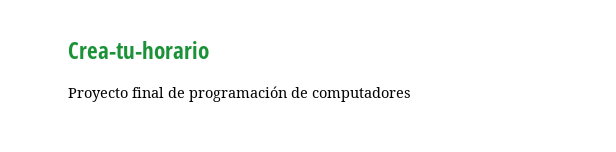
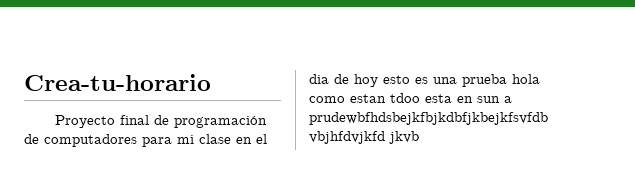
- Proyecto final de programación de computadores
+ Proyecto final de programación de computadores para mi clase en el dia de hoy esto es una prueba hola como estan tdoo esta en sun a prudewbfhdsbejkfbjkdbfjkbejkfsvfdb vbjhfdvjkfd jkvb

